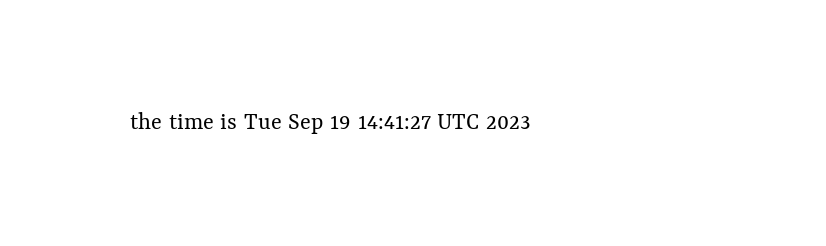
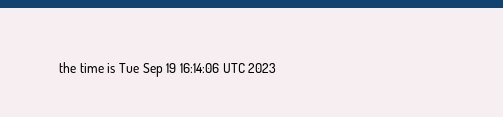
- the time is Tue Sep 19 14:41:27 UTC 2023
+ the time is Tue Sep 19 16:14:06 UTC 2023

